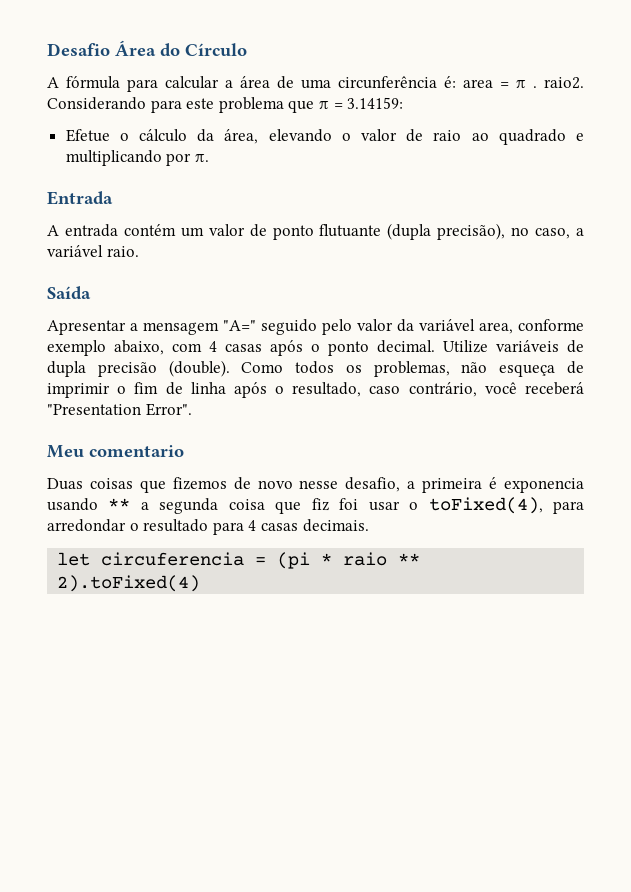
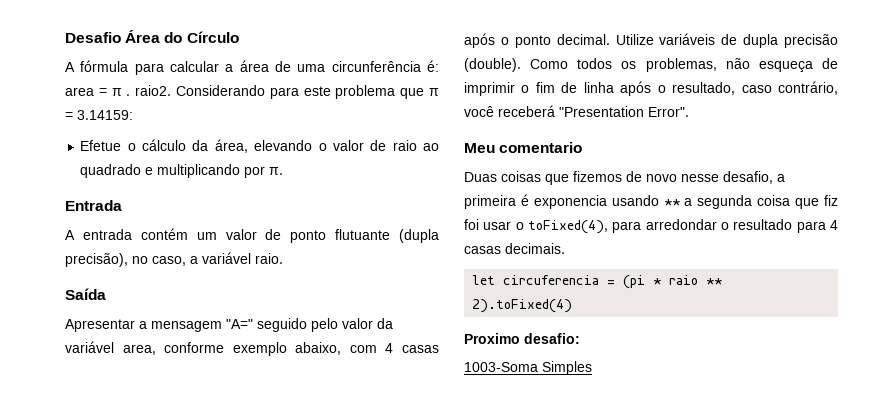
+ Proximo desafio:
+ 1003-Soma Simples

